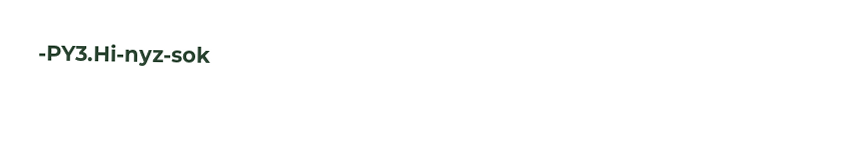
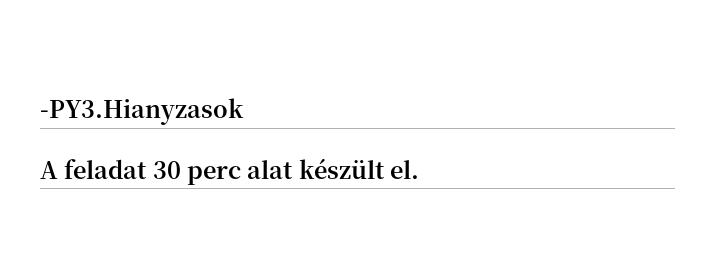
- -PY3.Hi-nyz-sok
+ -PY3.Hianyzasok
+ A feladat 30 perc alat készült el.

